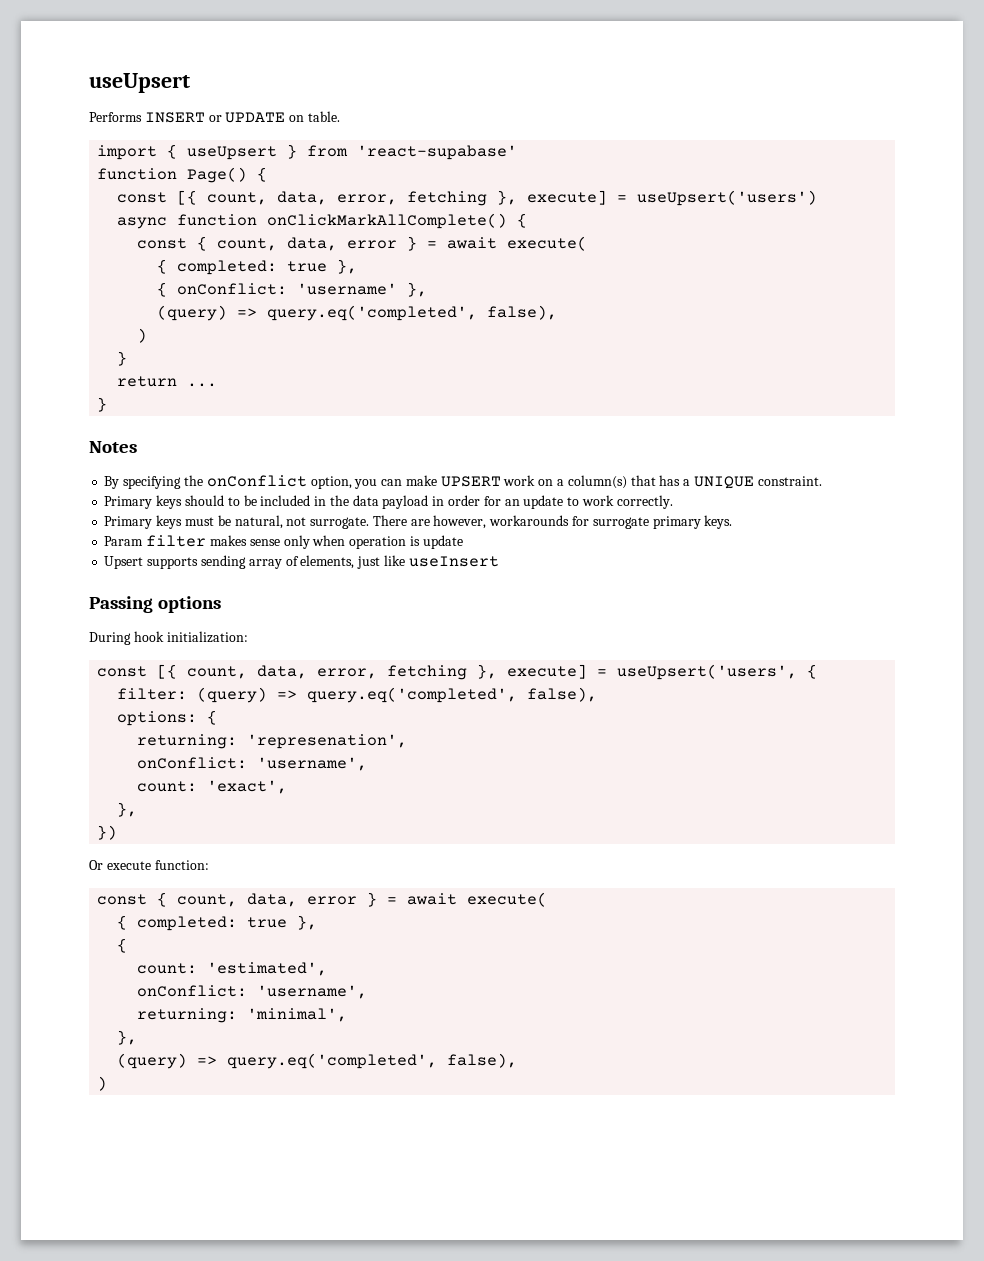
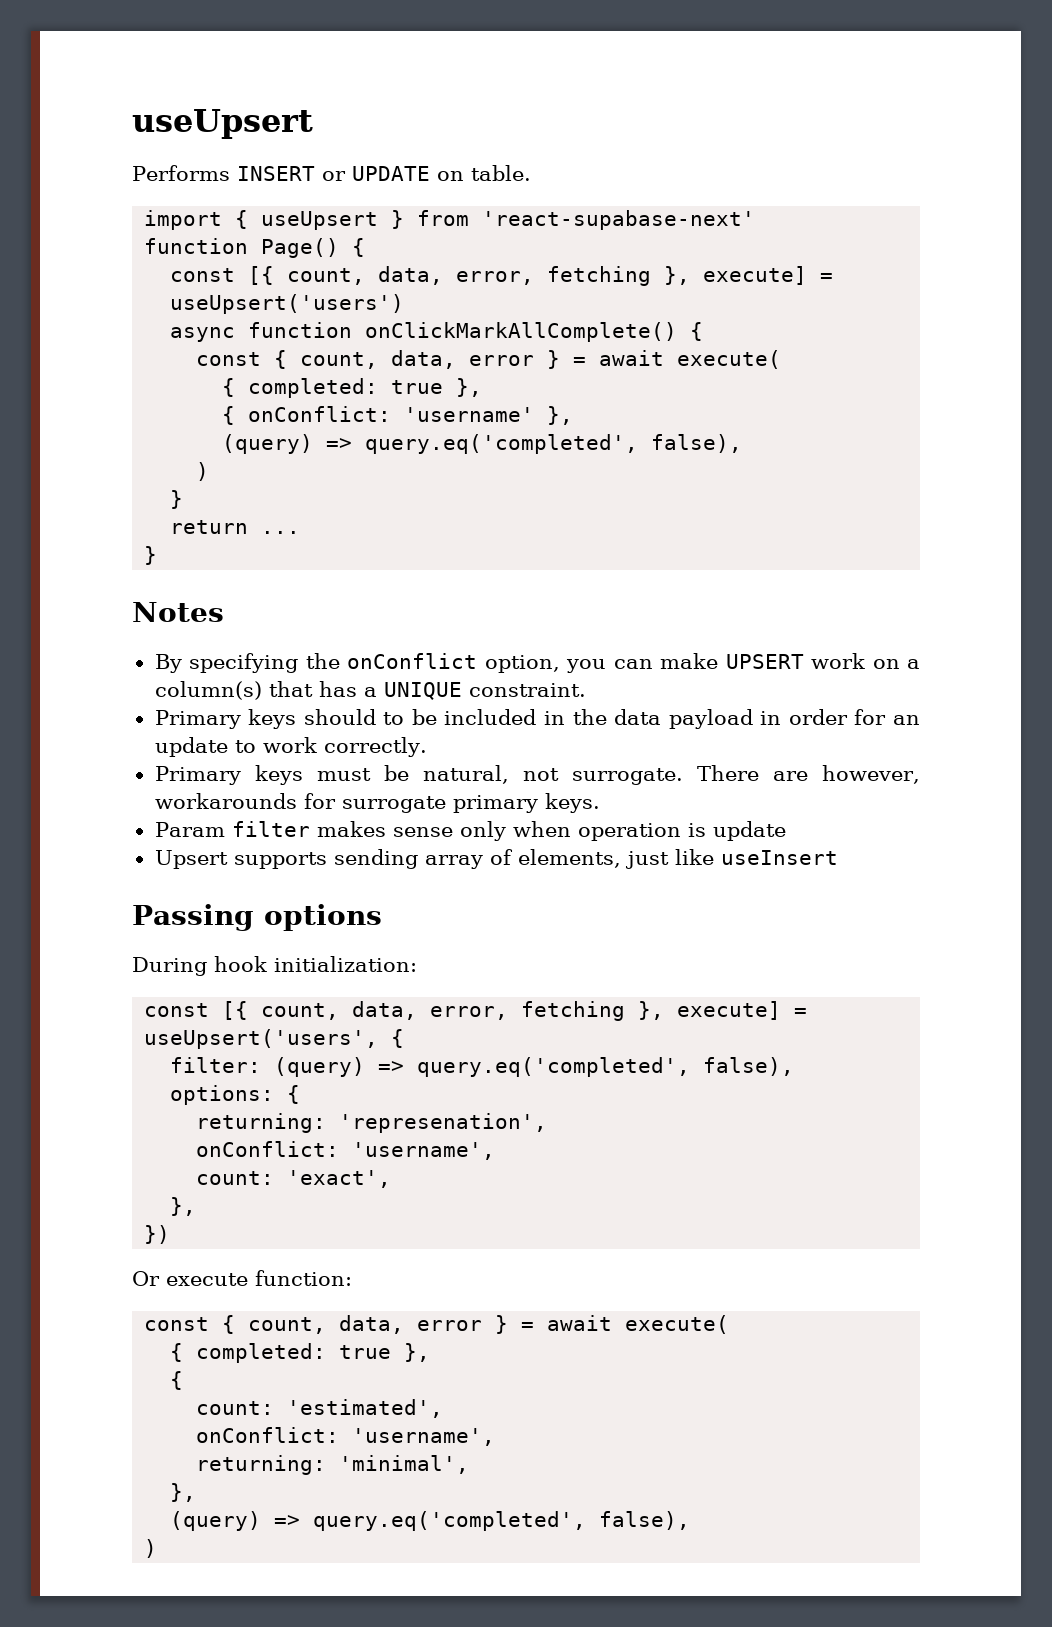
- import { useUpsert } from 'react-supabase'
+ import { useUpsert } from 'react-supabase-next'

